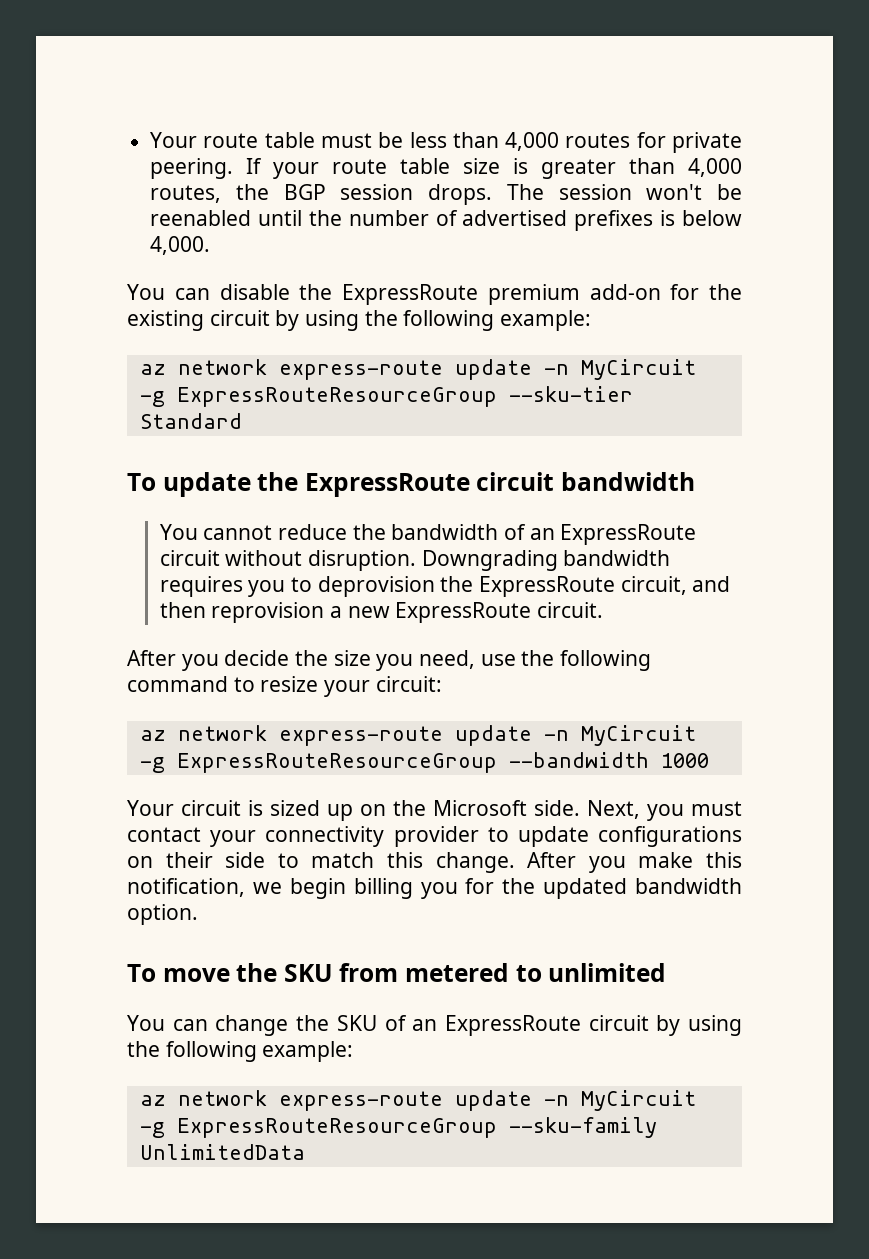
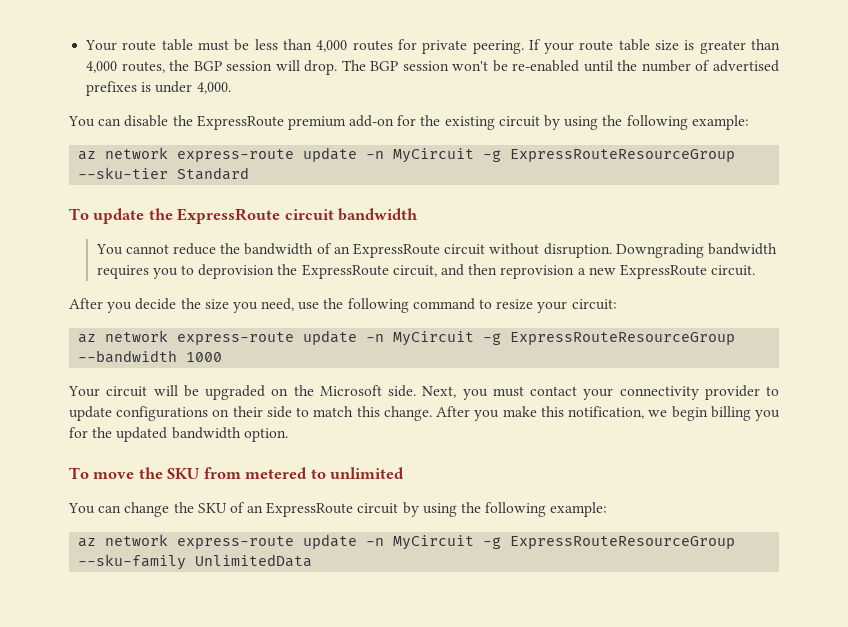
- If your route table size is greater than 4,000 routes, the BGP session drops. The session won't be reenabled until the number of advertised prefixes is below 4,000.
+ If your route table size is greater than 4,000 routes, the BGP session will drop. The BGP session won't be re-enabled until the number of advertised prefixes is under 4,000.
- Your circuit is sized up on the Microsoft side.
+ Your circuit will be upgraded on the Microsoft side.

